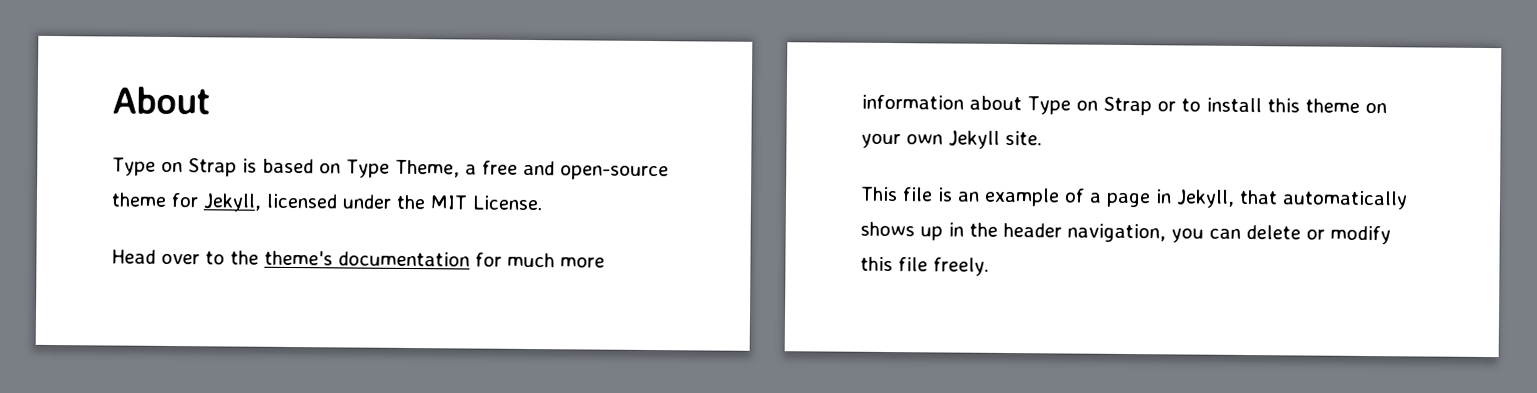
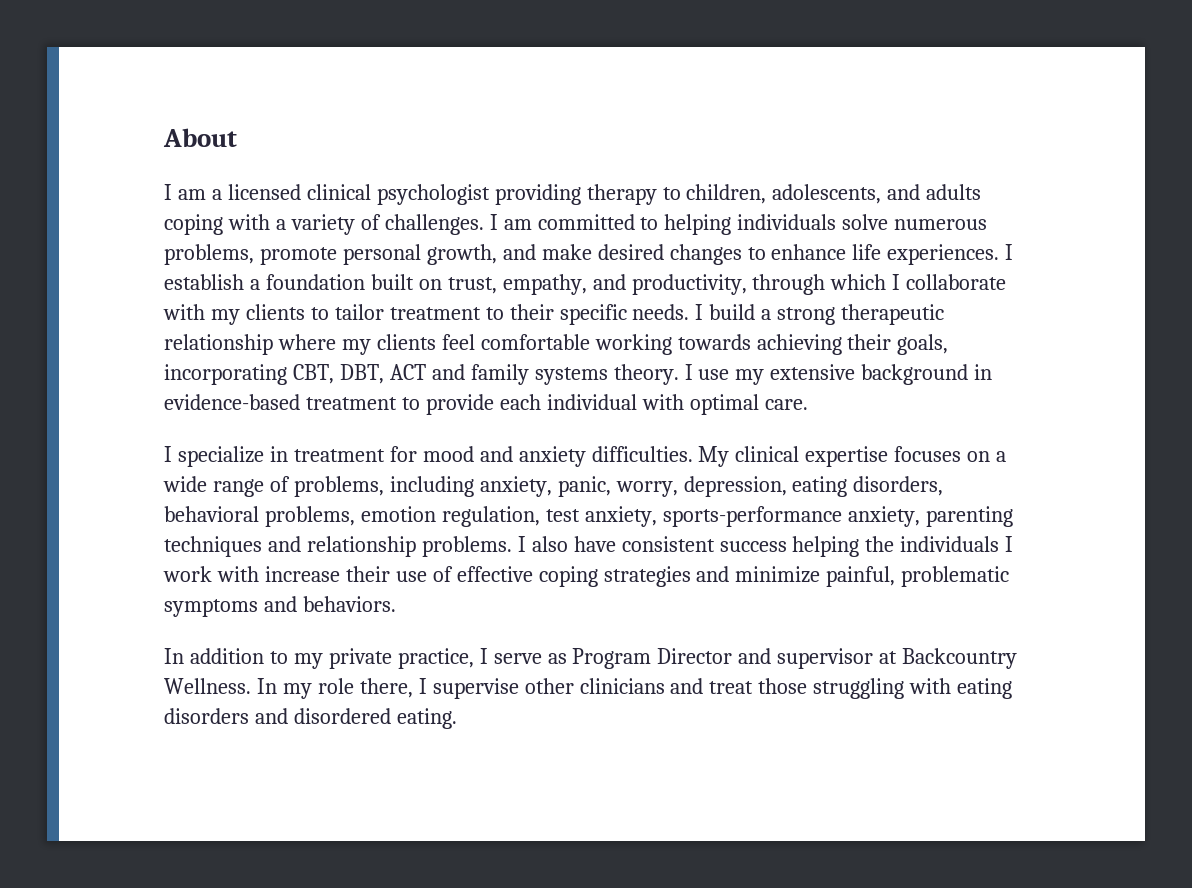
- Type on Strap is based on Type Theme, a free and open-source theme for Jekyll, licensed under the MIT License.
- Head over to the theme's documentation for much more information about Type on Strap or to install this theme on your own Jekyll site.
- This file is an example of a page in Jekyll, that automatically shows up in the header navigation, you can delete or modify this file freely.
+ I am a licensed clinical psychologist providing therapy to children, adolescents, and adults coping with a variety of challenges. I am committed to helping individuals solve numerous problems, promote personal growth, and make desired changes to enhance life experiences. I establish a foundation built on trust, empathy, and productivity, through which I collaborate with my clients to tailor treatment to their specific needs. I build a strong therapeutic relationship where my clients feel comfortable working towards achieving their goals, incorporating CBT, DBT, ACT and family systems theory. I use my extensive background in evidence-based treatment to provide each individual with optimal care.
+ I specialize in treatment for mood and anxiety difficulties. My clinical expertise focuses on a wide range of problems, including anxiety, panic, worry, depression, eating disorders, behavioral problems, emotion regulation, test anxiety, sports-performance anxiety, parenting techniques and relationship problems. I also have consistent success helping the individuals I work with increase their use of effective coping strategies and minimize painful, problematic symptoms and behaviors.
+ In addition to my private practice, I serve as Program Director and supervisor at Backcountry Wellness. In my role there, I supervise other clinicians and treat those struggling with eating disorders and disordered eating.

